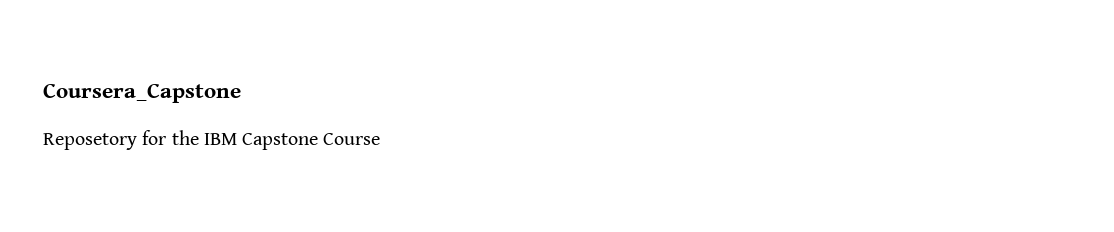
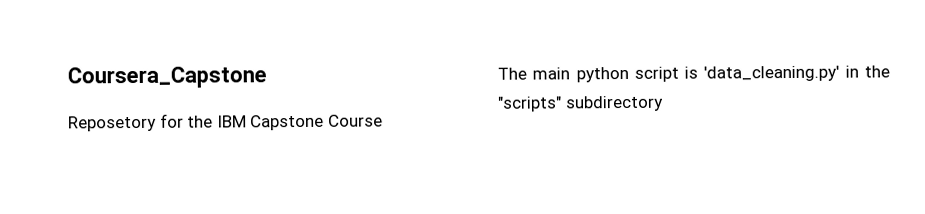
+ The main python script is 'data_cleaning.py' in the "scripts" subdirectory

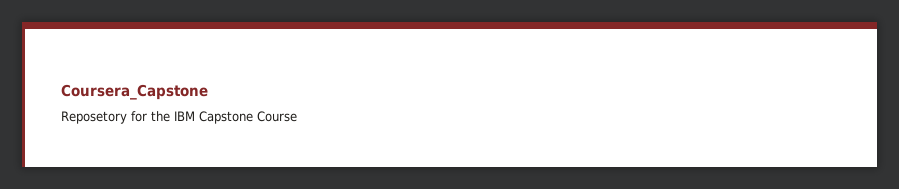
- The main python script is 'data_cleaning.py' in the "scripts" subdirectory

